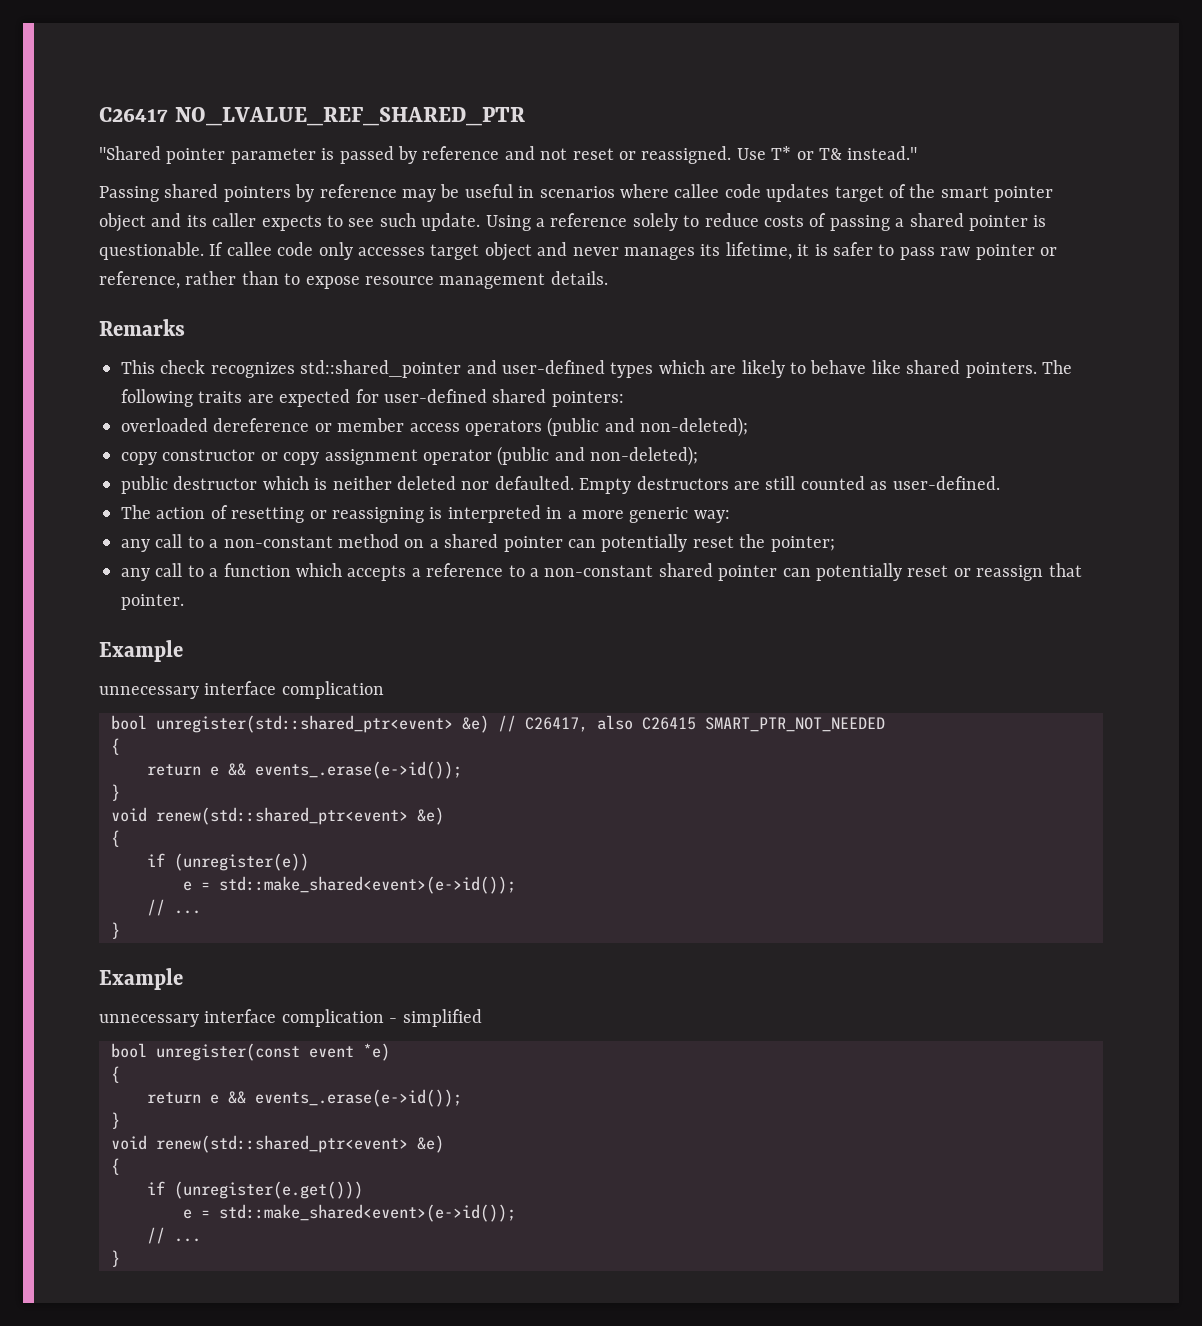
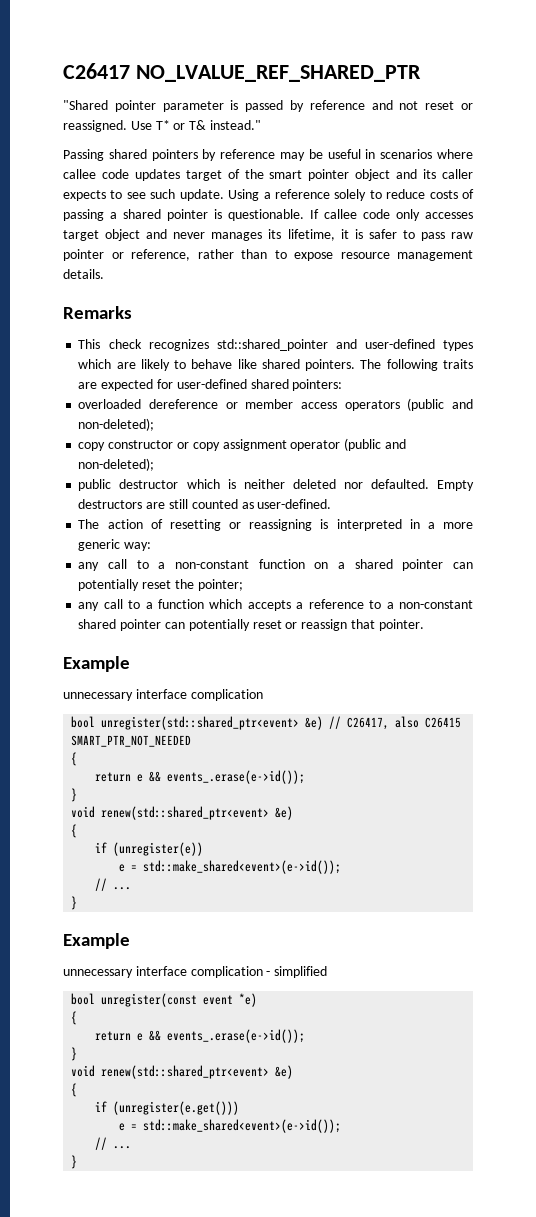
- any call to a non-constant method on a shared pointer can potentially reset the pointer;
+ any call to a non-constant function on a shared pointer can potentially reset the pointer;

